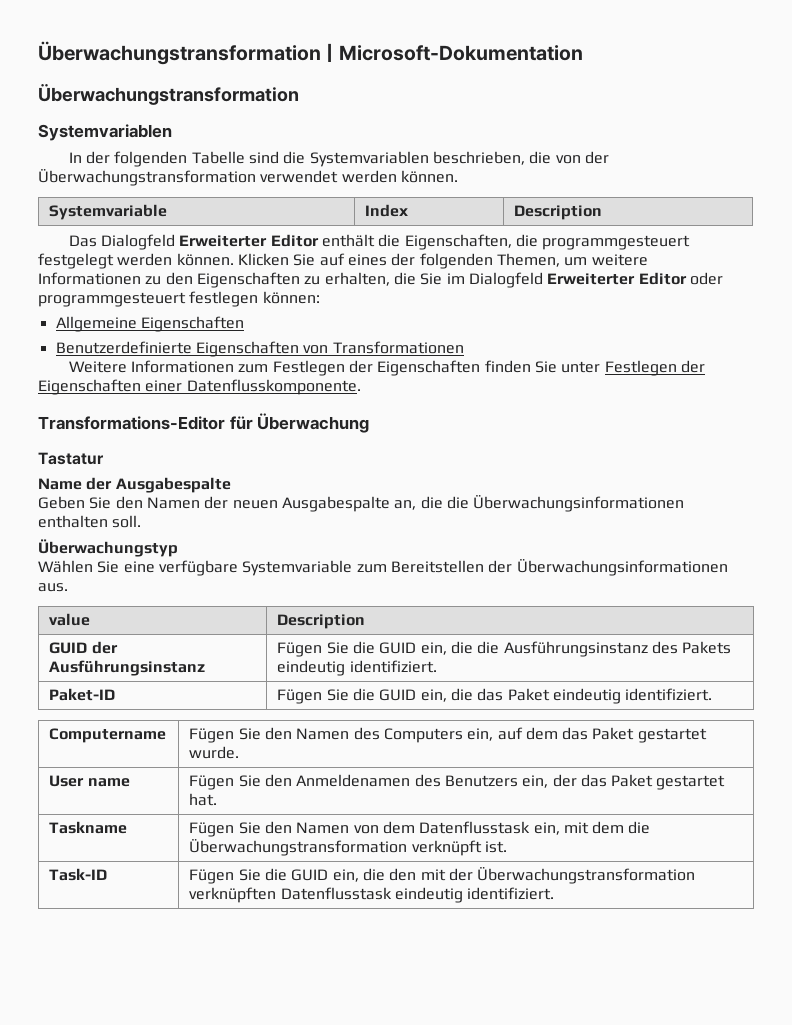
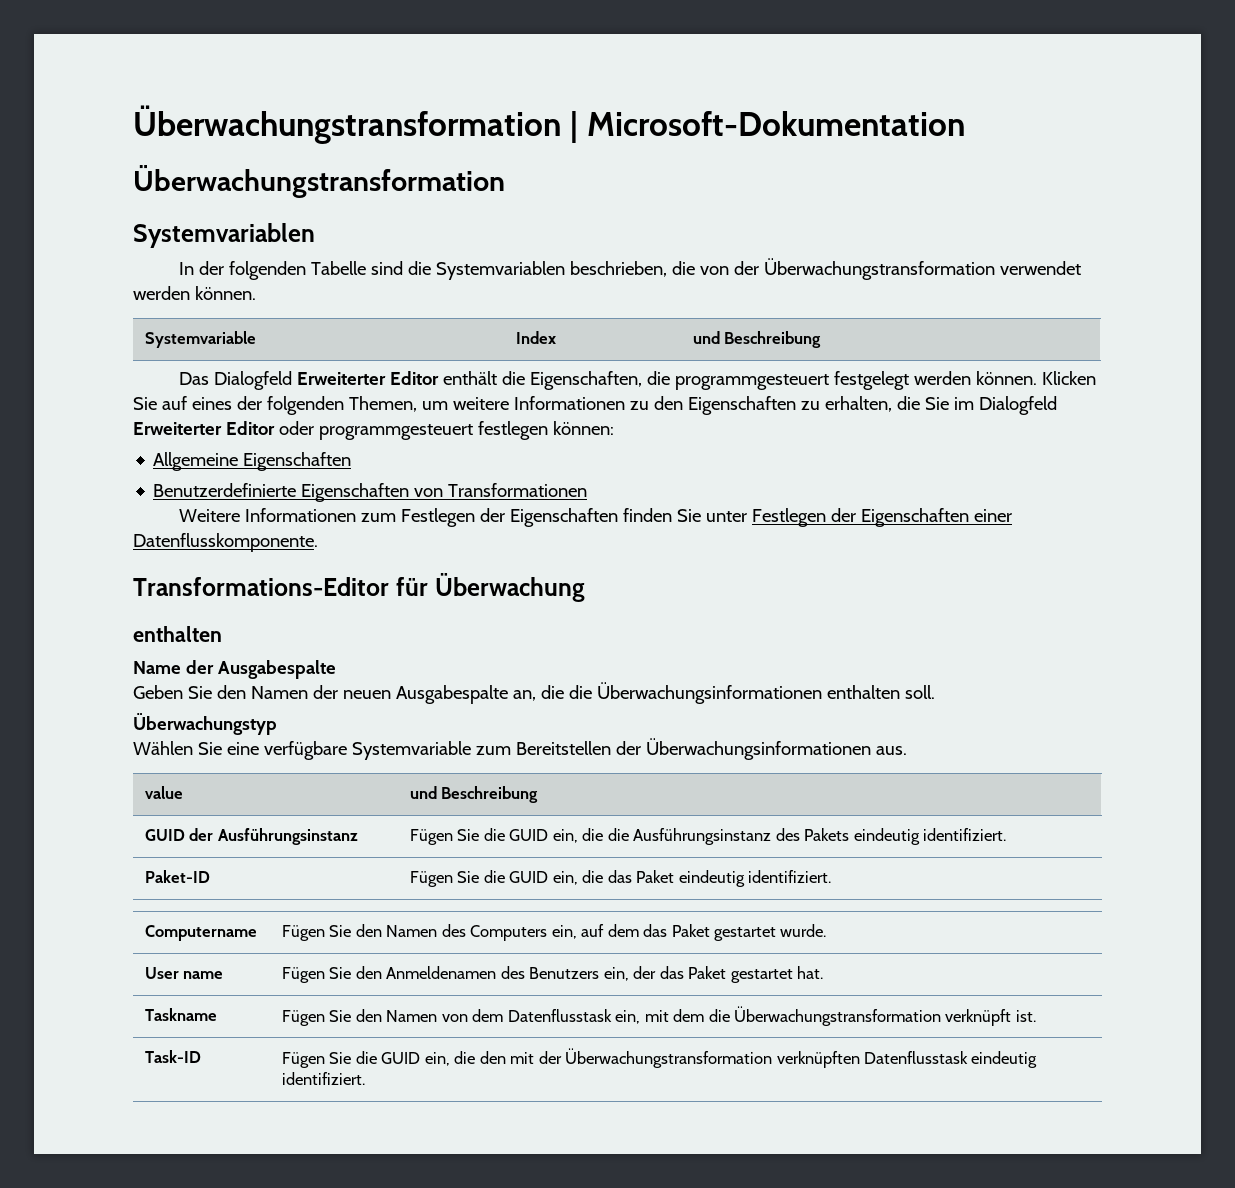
- Systemvariable | Index | Description
+ Systemvariable | Index | und Beschreibung
  Transformations-Editor für Überwachung
- Tastatur
+ enthalten
- value | Description
+ value | und Beschreibung

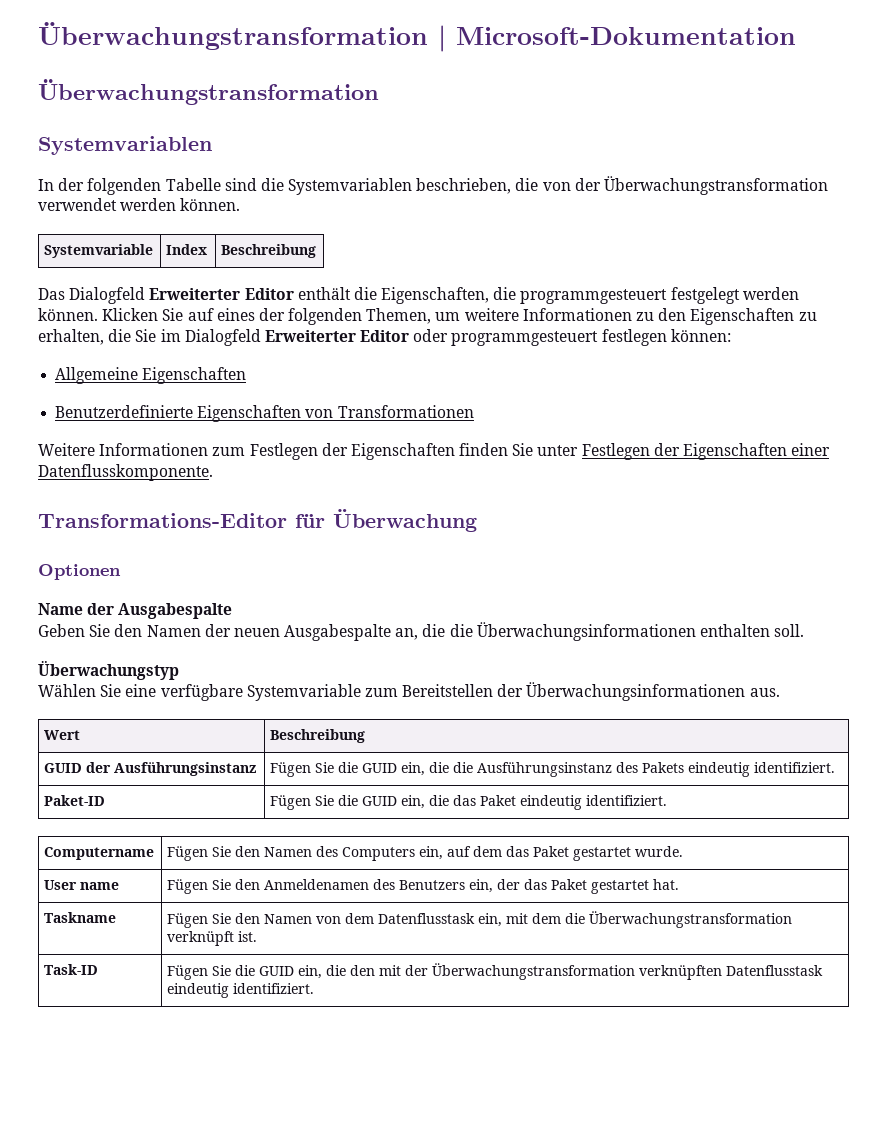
- Systemvariable | Index | und Beschreibung
+ Systemvariable | Index | Beschreibung
  Transformations-Editor für Überwachung
- enthalten
+ Optionen
- value | und Beschreibung
+ Wert | Beschreibung

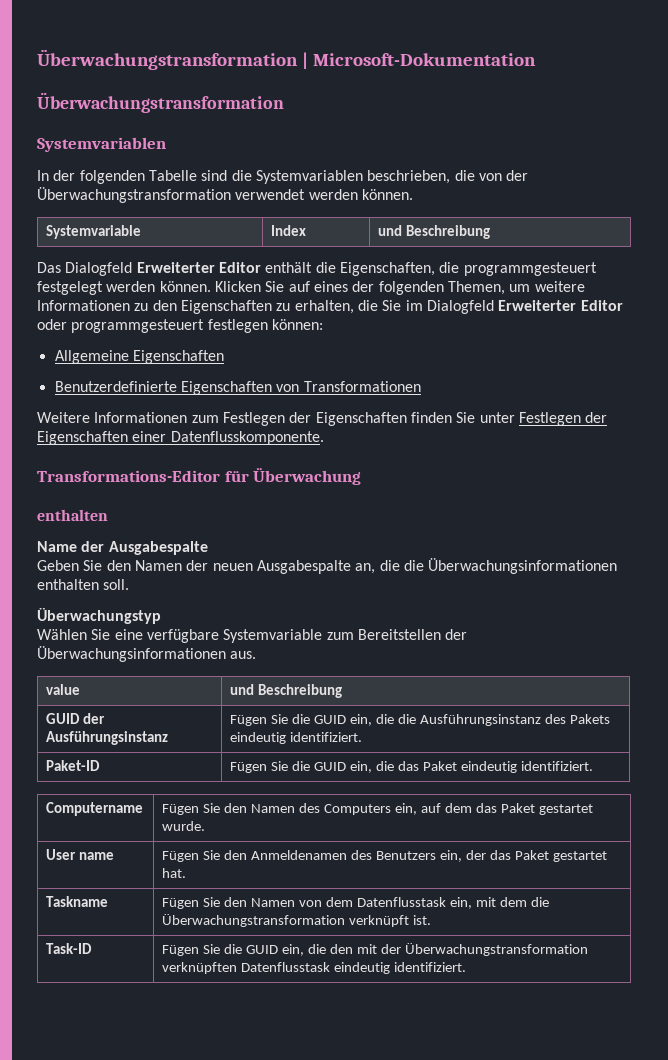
- Systemvariable | Index | Beschreibung
+ Systemvariable | Index | und Beschreibung
  Transformations-Editor für Überwachung
- Optionen
+ enthalten
- Wert | Beschreibung
+ value | und Beschreibung

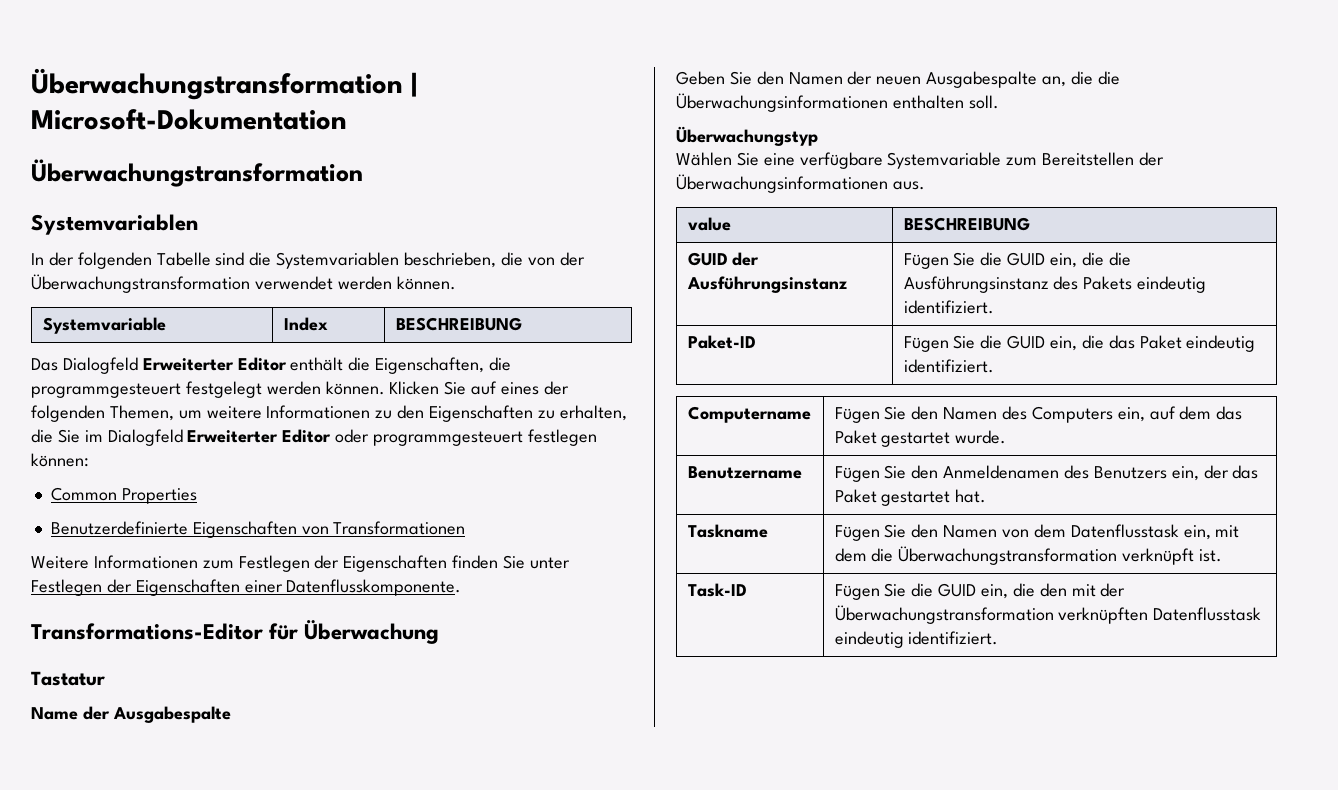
- Systemvariable | Index | und Beschreibung
+ Systemvariable | Index | BESCHREIBUNG
- Allgemeine Eigenschaften
+ Common Properties
  Transformations-Editor für Überwachung
- enthalten
+ Tastatur
- value | und Beschreibung
+ value | BESCHREIBUNG
- User name | Fügen Sie den Anmeldenamen des Benutzers ein, der das Paket gestartet hat.
+ Benutzername | Fügen Sie den Anmeldenamen des Benutzers ein, der das Paket gestartet hat.

